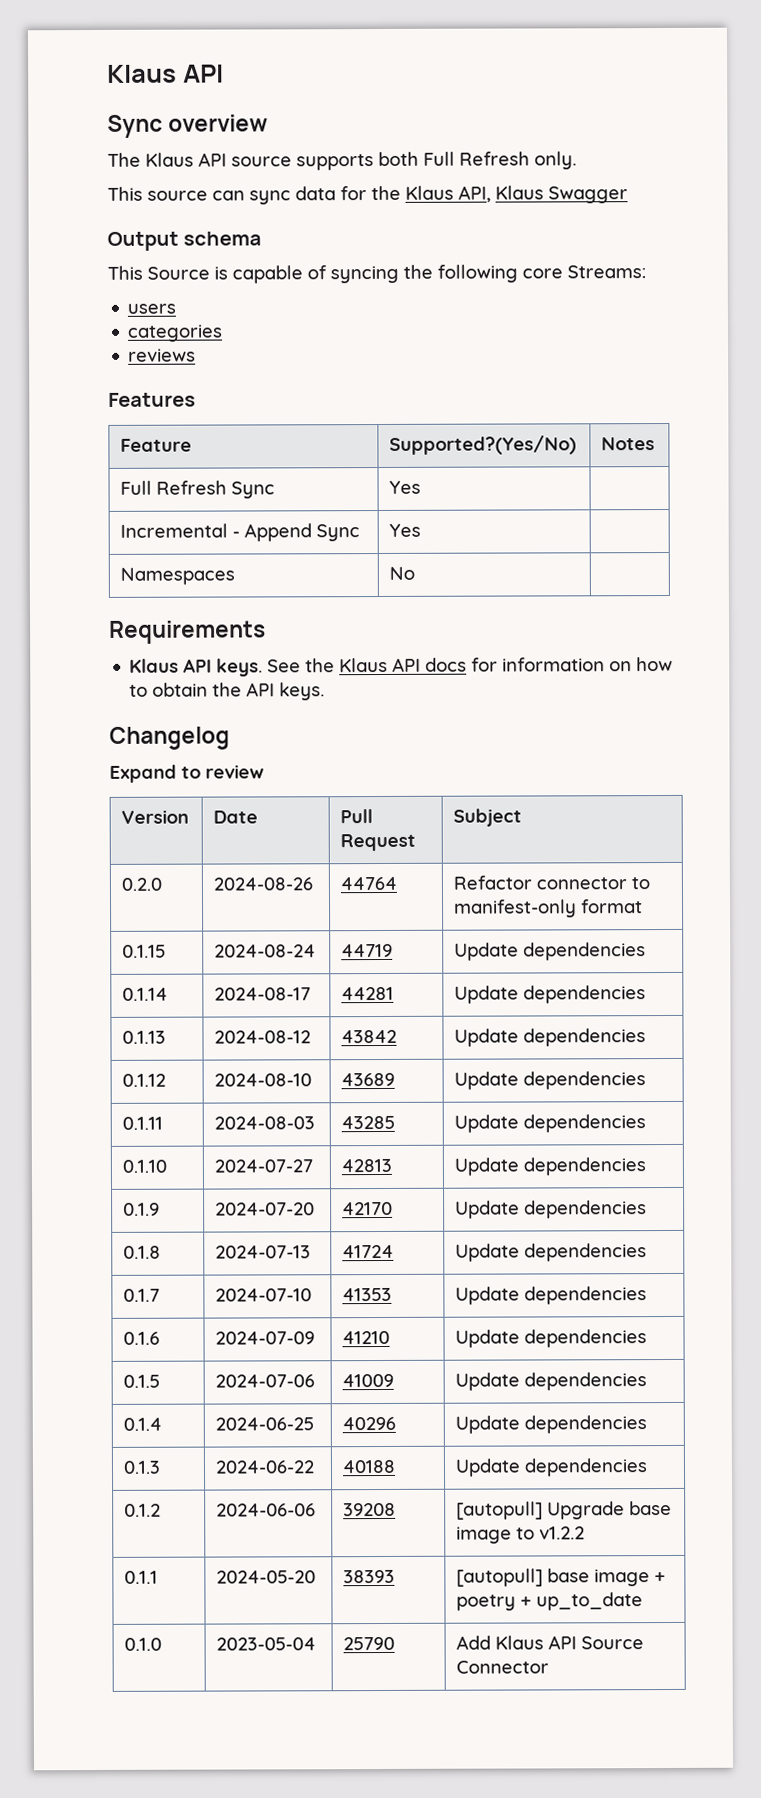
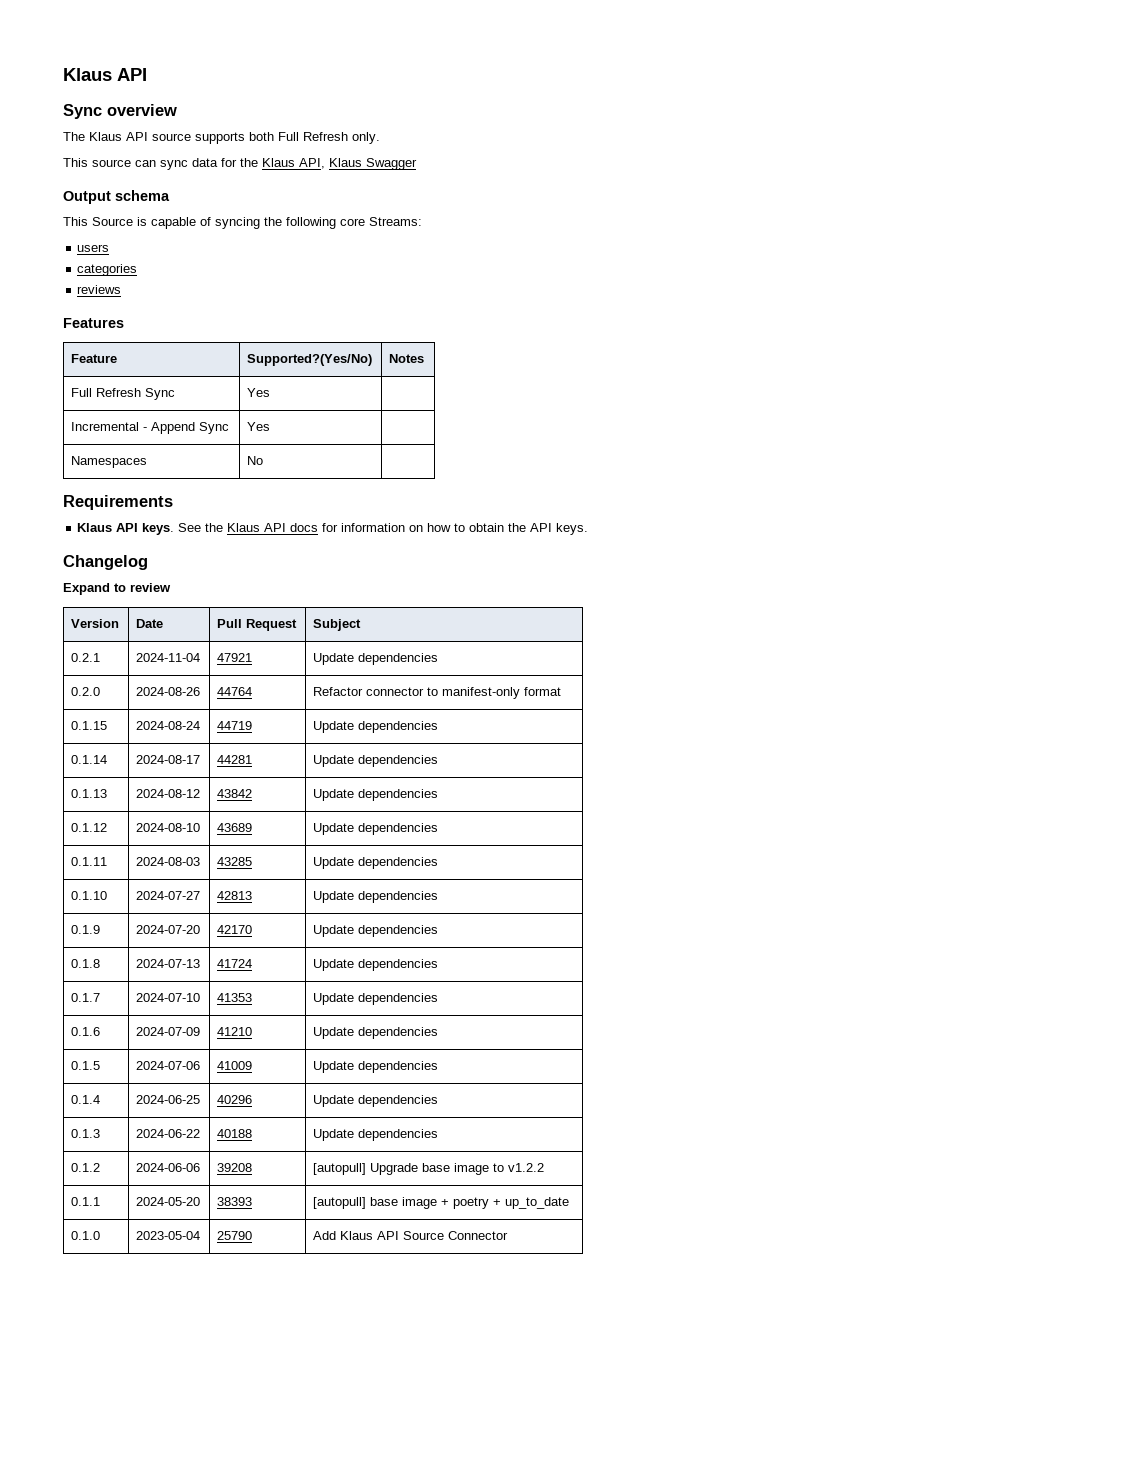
+ 0.2.1 | 2024-11-04 | 47921 | Update dependencies

